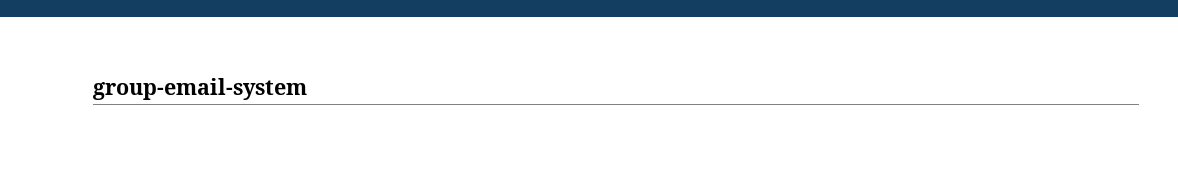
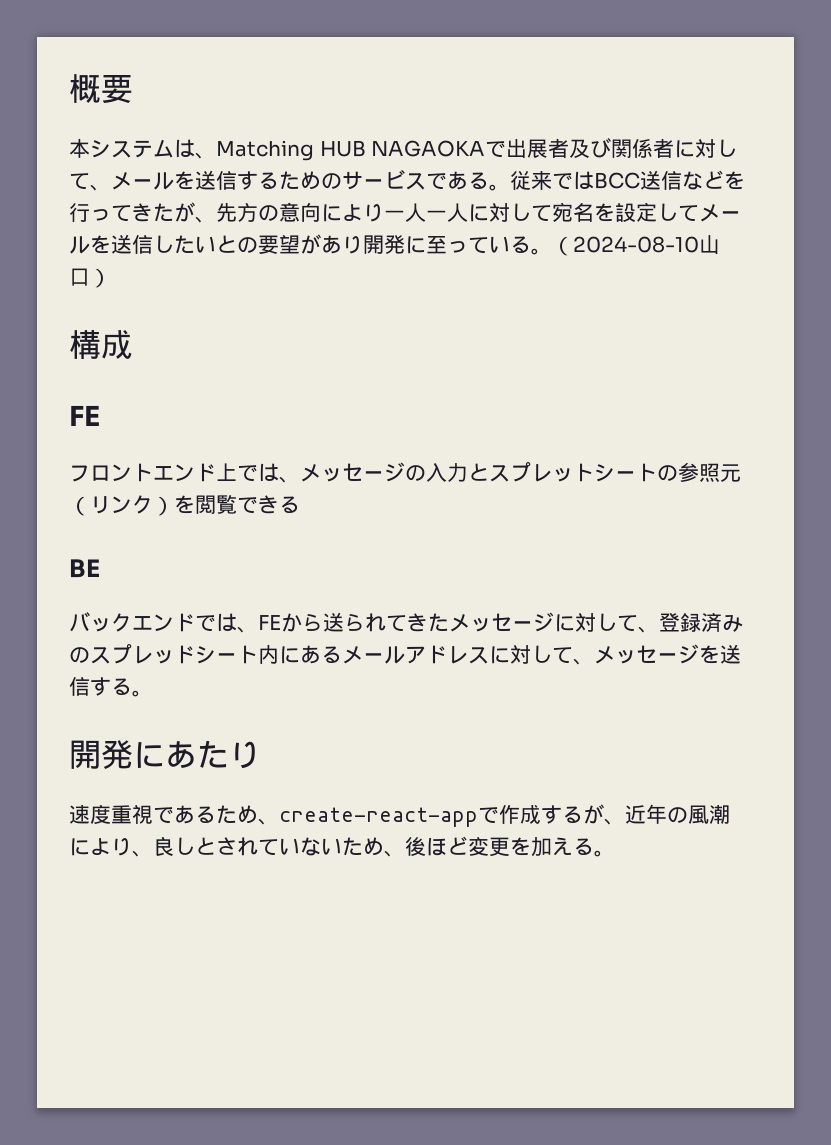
- group-email-system
+ 概要
+ 本システムは、Matching HUB NAGAOKAで出展者及び関係者に対して、メールを送信するためのサービスである。従来ではBCC送信などを行ってきたが、先方の意向により一人一人に対して宛名を設定してメールを送信したいとの要望があり開発に至っている。（2024-08-10山口）
+ 構成
+ FE
+ フロントエンド上では、メッセージの入力とスプレットシートの参照元（リンク）を閲覧できる
+ BE
+ バックエンドでは、FEから送られてきたメッセージに対して、登録済みのスプレッドシート内にあるメールアドレスに対して、メッセージを送信する。
+ 開発にあたり
+ 速度重視であるため、create-react-appで作成するが、近年の風潮により、良しとされていないため、後ほど変更を加える。

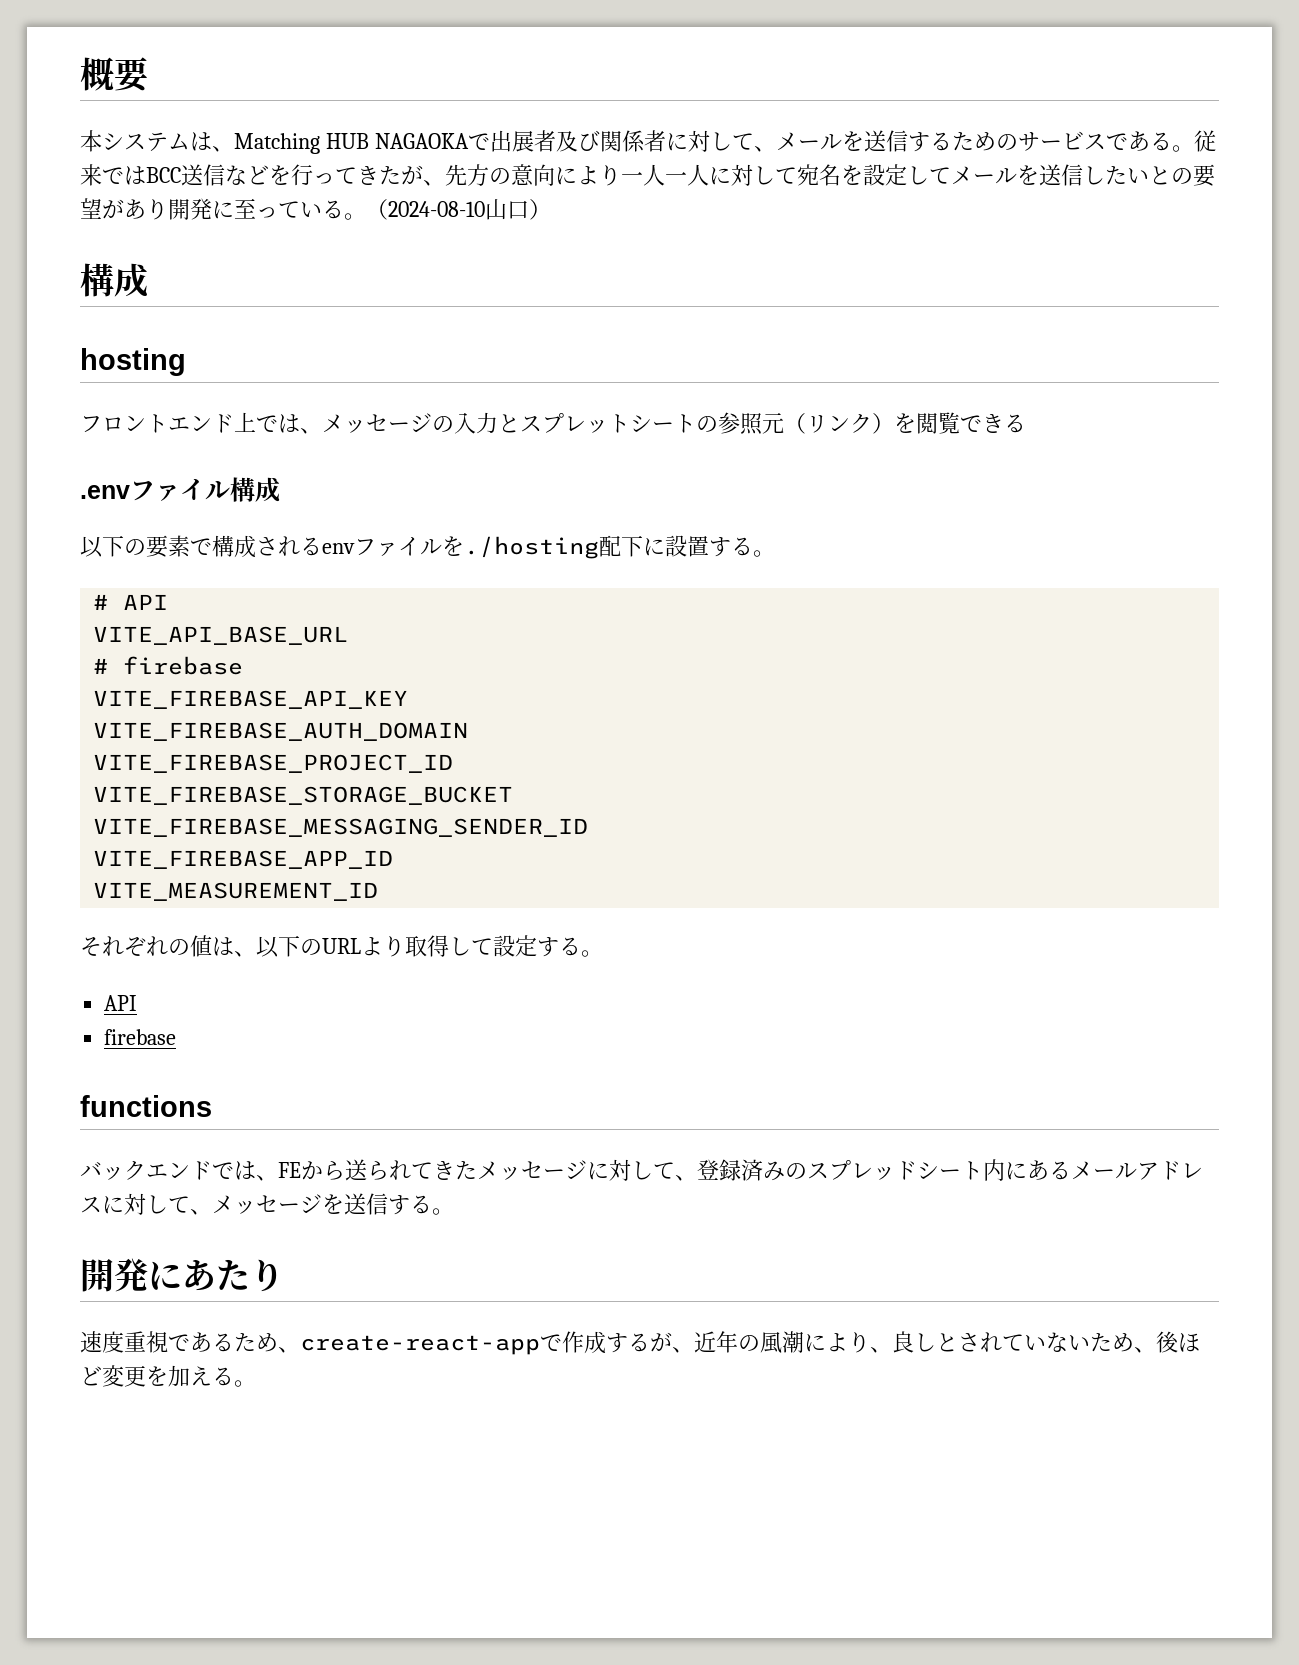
  （2024-08-10山口）
  構成
- FE
+ hosting
- BE
+ .envファイル構成
+ 以下の要素で構成されるenvファイルを./hosting配下に設置する。
+ # API
+ VITE_API_BASE_URL
+ # firebase
+ VITE_FIREBASE_API_KEY
+ VITE_FIREBASE_AUTH_DOMAIN
+ VITE_FIREBASE_PROJECT_ID
+ VITE_FIREBASE_STORAGE_BUCKET
+ VITE_FIREBASE_MESSAGING_SENDER_ID
+ VITE_FIREBASE_APP_ID
+ VITE_MEASUREMENT_ID
+ それぞれの値は、以下のURLより取得して設定する。
+ API
+ firebase
+ functions

